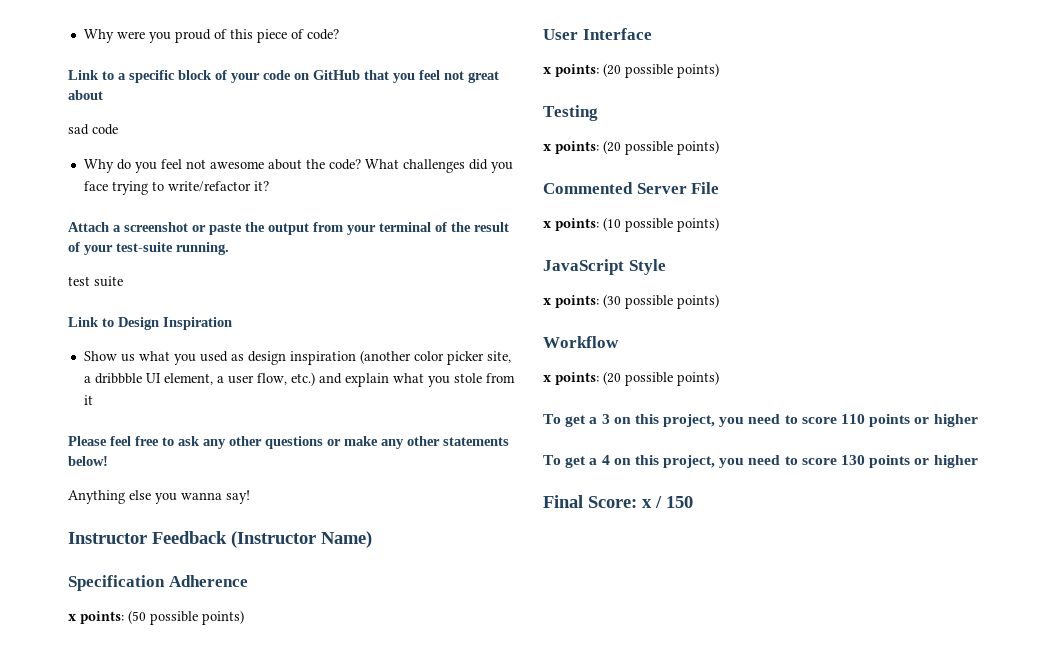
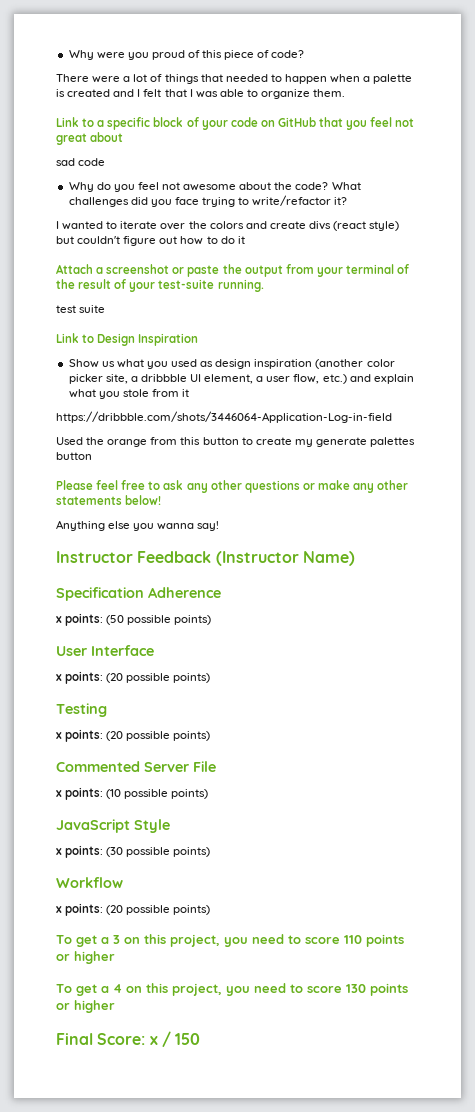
+ There were a lot of things that needed to happen when a palette is created and I felt that I was able to organize them.
+ I wanted to iterate over the colors and create divs (react style) but couldn't figure out how to do it
+ https://dribbble.com/shots/3446064-Application-Log-in-field
+ Used the orange from this button to create my generate palettes button

